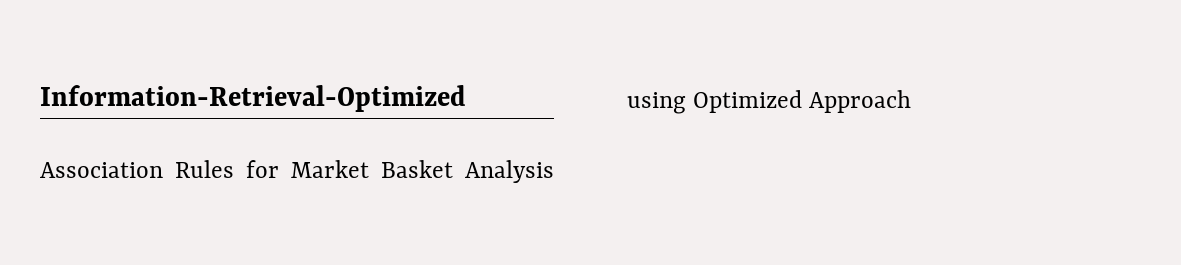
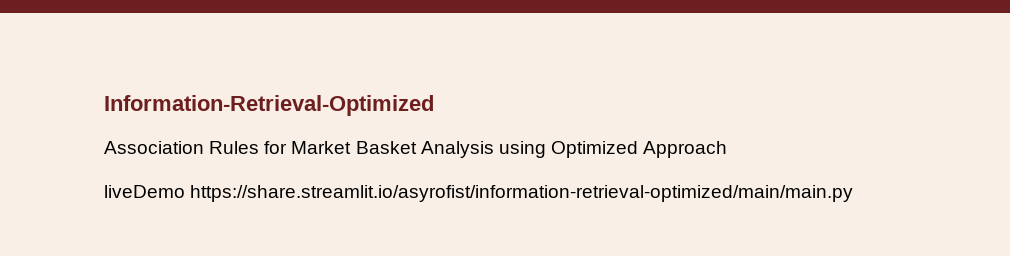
+ liveDemo https://share.streamlit.io/asyrofist/information-retrieval-optimized/main/main.py

